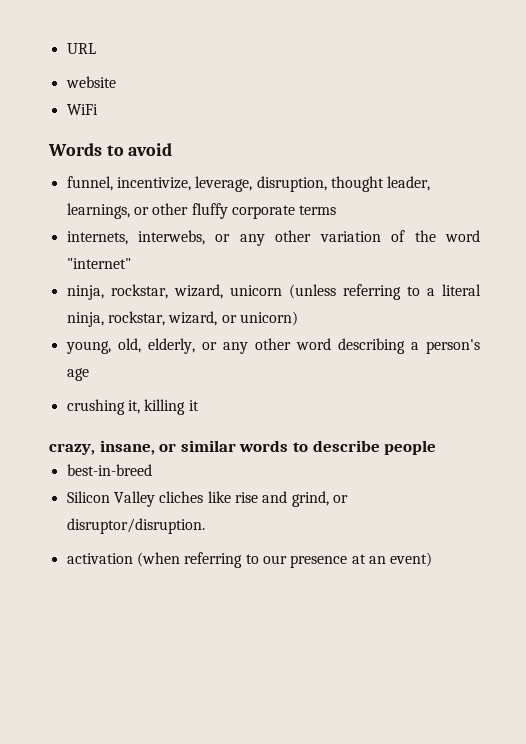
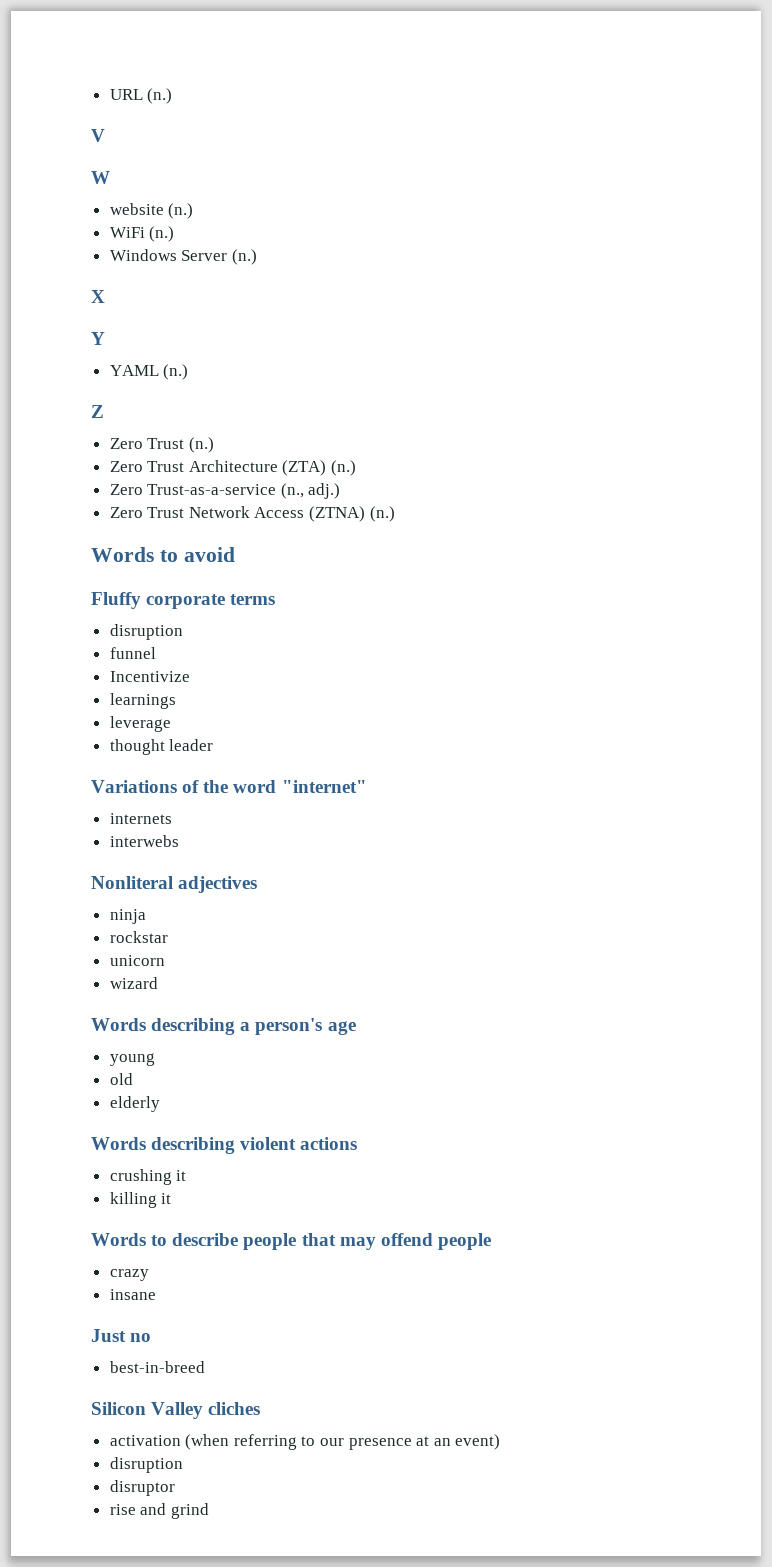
- URL
+ URL (n.)
+ V
+ W
- website
+ website (n.)
- WiFi
+ WiFi (n.)
+ Windows Server (n.)
+ X
+ Y
+ YAML (n.)
+ Z
+ Zero Trust (n.)
+ Zero Trust Architecture (ZTA) (n.)
+ Zero Trust-as-a-service (n., adj.)
+ Zero Trust Network Access (ZTNA) (n.)
  Words to avoid
- funnel, incentivize, leverage, disruption, thought leader, learnings, or other fluffy corporate terms
- internets, interwebs, or any other variation of the word "internet"
- ninja, rockstar, wizard, unicorn (unless referring to a literal ninja, rockstar, wizard, or unicorn)
- young, old, elderly, or any other word describing a person's age
+ Fluffy corporate terms
+ disruption
+ funnel
+ Incentivize
+ learnings
+ leverage
+ thought leader
+ Variations of the word "internet"
+ internets
+ interwebs
+ Nonliteral adjectives
+ ninja
+ rockstar
+ unicorn
+ wizard
+ Words describing a person's age
+ young
+ old
+ elderly
+ Words describing violent actions
- crushing it, killing it
+ crushing it
+ killing it
- crazy, insane, or similar words to describe people
+ Words to describe people that may offend people
+ crazy
+ insane
+ Just no
  best-in-breed
- Silicon Valley cliches like rise and grind, or disruptor/disruption.
+ Silicon Valley cliches
  activation (when referring to our presence at an event)
+ disruption
+ disruptor
+ rise and grind

